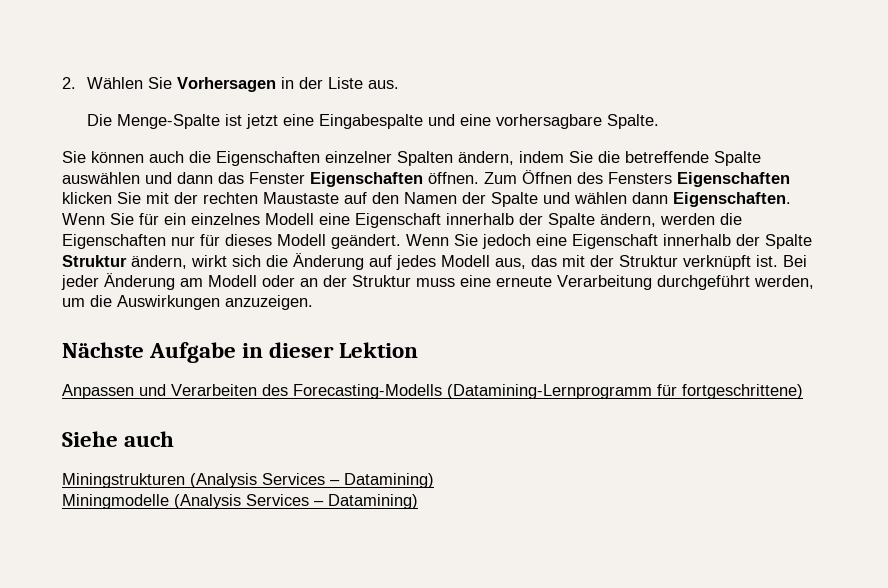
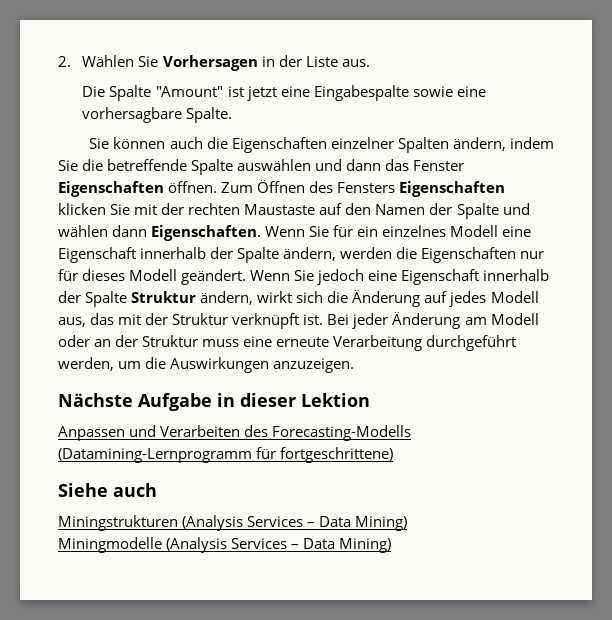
- Die Menge-Spalte ist jetzt eine Eingabespalte und eine vorhersagbare Spalte.
+ Die Spalte "Amount" ist jetzt eine Eingabespalte sowie eine vorhersagbare Spalte.
- Miningstrukturen (Analysis Services – Datamining)
+ Miningstrukturen (Analysis Services – Data Mining)
- Miningmodelle (Analysis Services – Datamining)
+ Miningmodelle (Analysis Services – Data Mining)

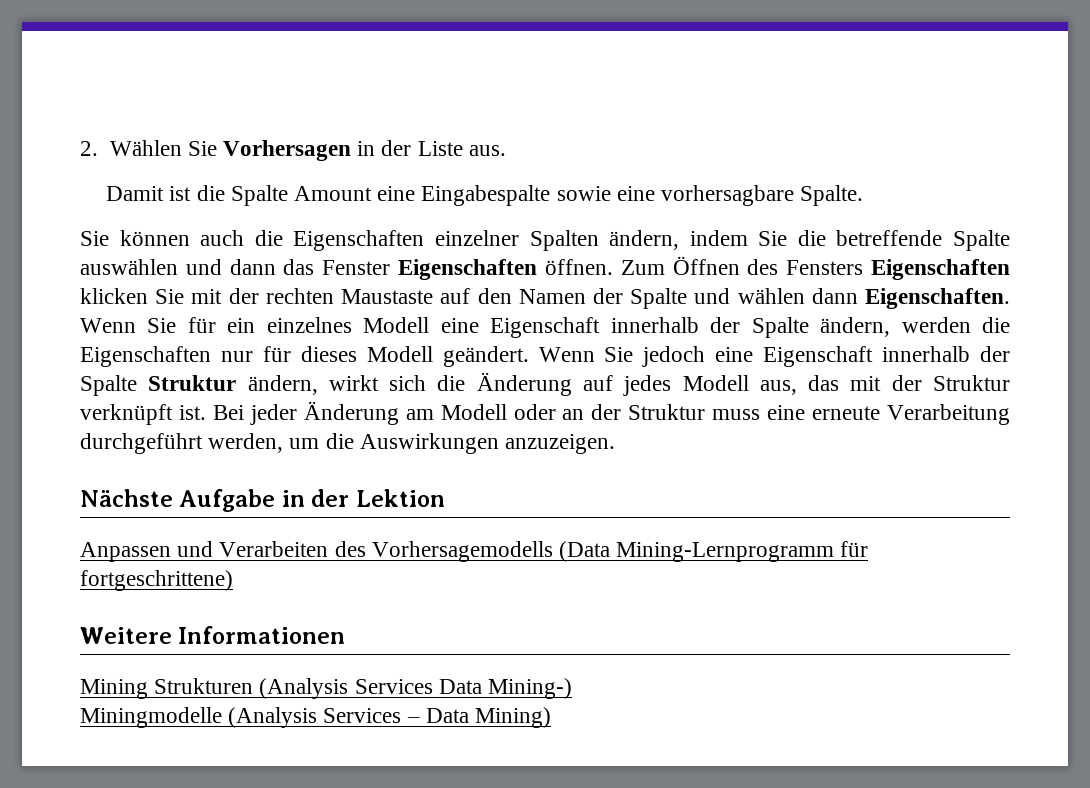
- Die Spalte "Amount" ist jetzt eine Eingabespalte sowie eine vorhersagbare Spalte.
+ Damit ist die Spalte Amount eine Eingabespalte sowie eine vorhersagbare Spalte.
- Nächste Aufgabe in dieser Lektion
+ Nächste Aufgabe in der Lektion
- Anpassen und Verarbeiten des Forecasting-Modells (Datamining-Lernprogramm für fortgeschrittene)
+ Anpassen und Verarbeiten des Vorhersagemodells (Data Mining-Lernprogramm für fortgeschrittene)
- Siehe auch
- Miningstrukturen (Analysis Services – Data Mining)
+ Weitere Informationen
+ Mining Strukturen (Analysis Services Data Mining-)

